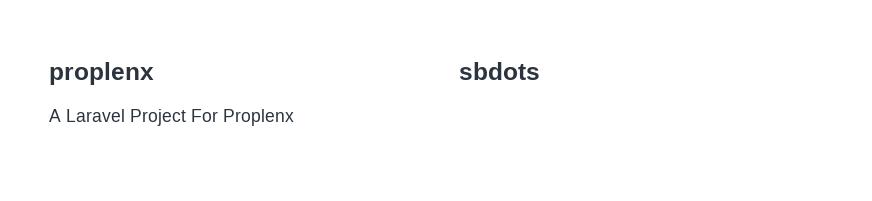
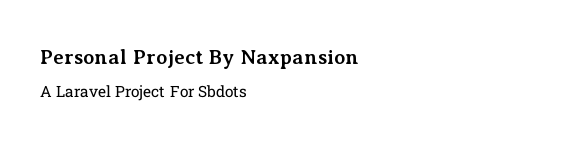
- proplenx
+ Personal Project By Naxpansion
- A Laravel Project For Proplenx
- sbdots
+ A Laravel Project For Sbdots

